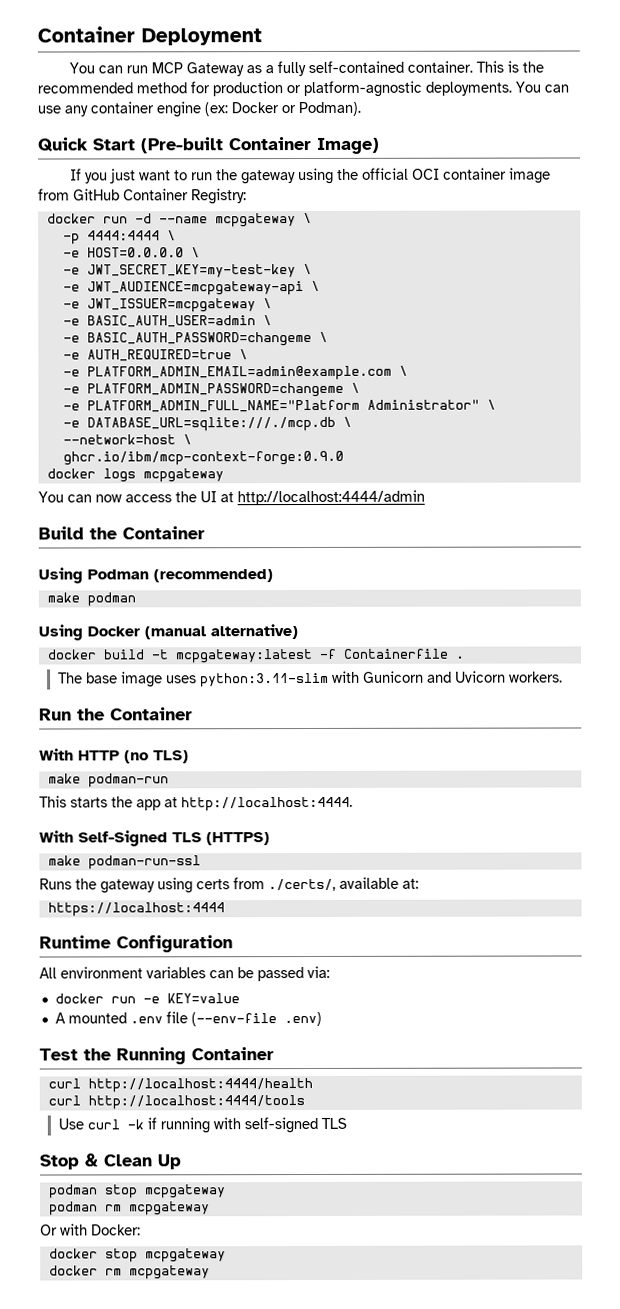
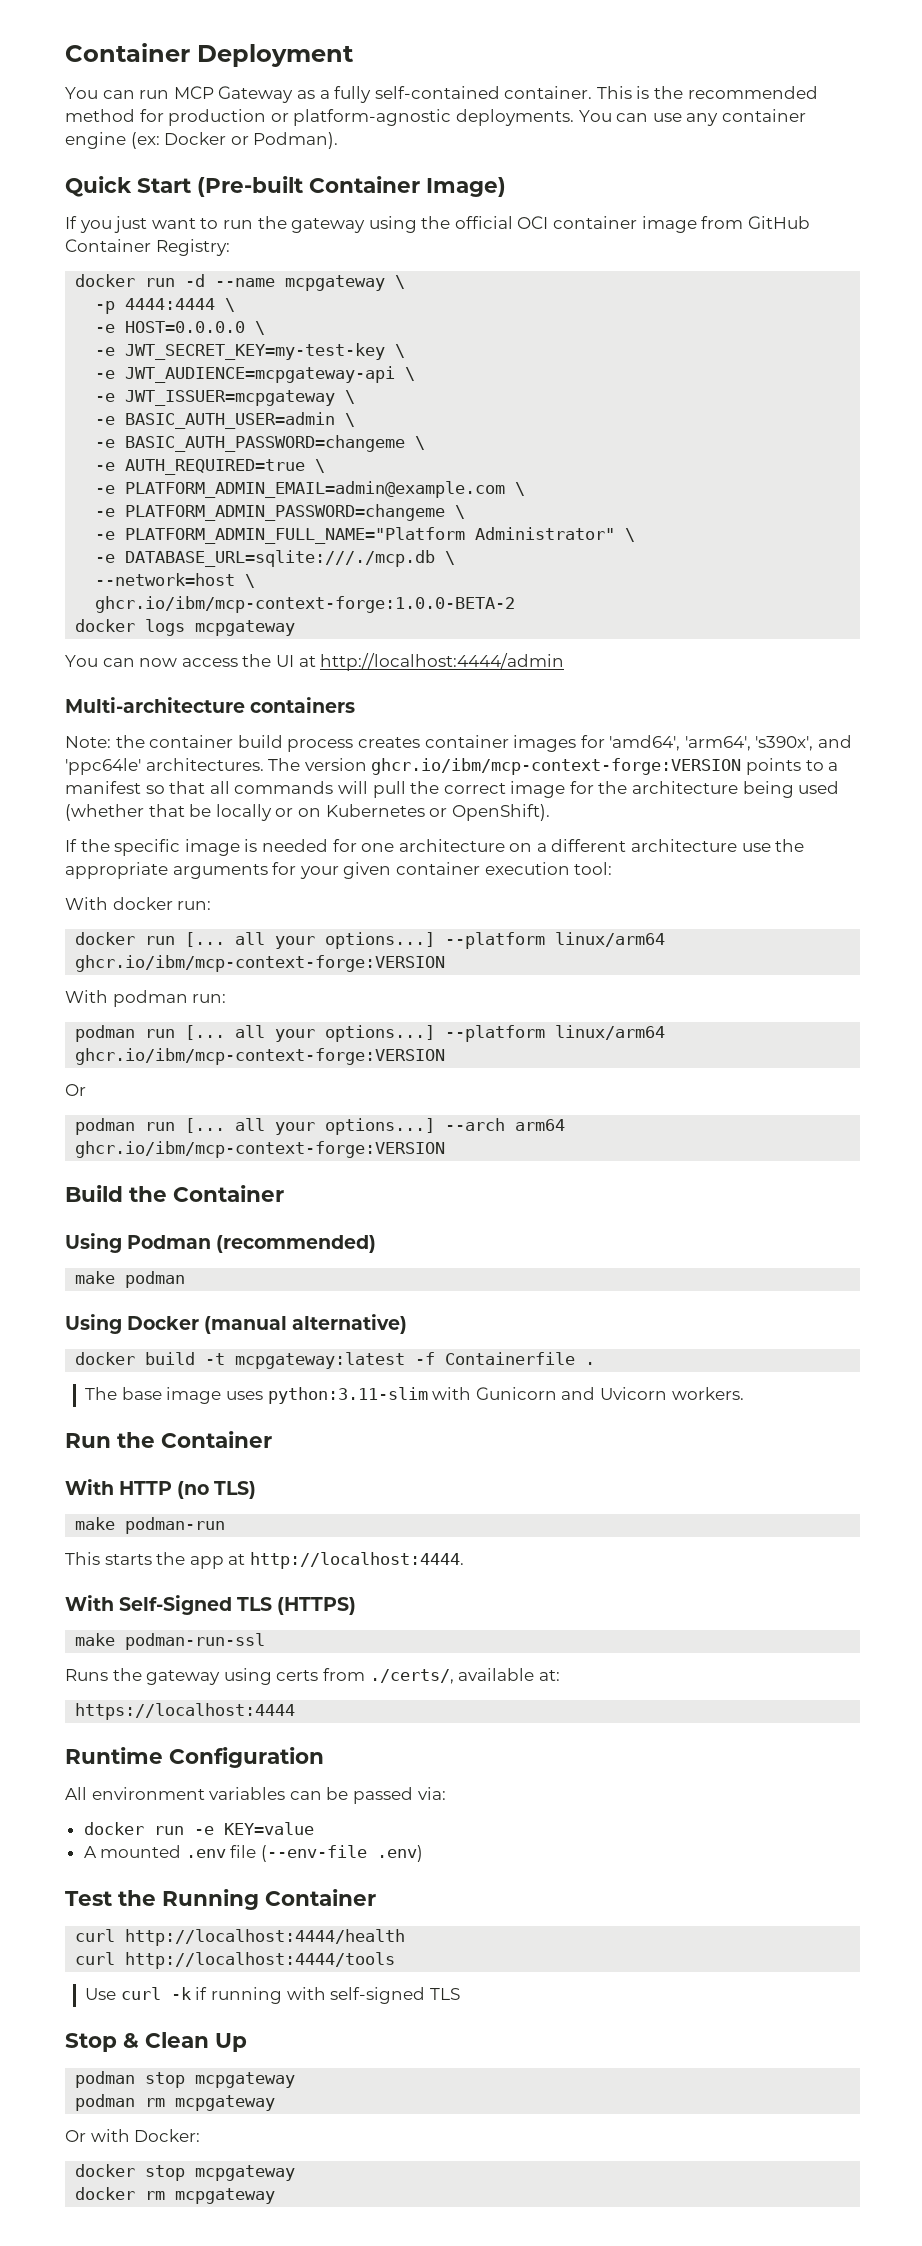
- ghcr.io/ibm/mcp-context-forge:0.9.0
+ ghcr.io/ibm/mcp-context-forge:1.0.0-BETA-2
+ Multi-architecture containers
+ Note: the container build process creates container images for 'amd64', 'arm64', 's390x', and 'ppc64le' architectures. The version ghcr.io/ibm/mcp-context-forge:VERSION points to a manifest so that all commands will pull the correct image for the architecture being used (whether that be locally or on Kubernetes or OpenShift).
+ If the specific image is needed for one architecture on a different architecture use the appropriate arguments for your given container execution tool:
+ With docker run:
+ docker run [... all your options...] --platform linux/arm64 ghcr.io/ibm/mcp-context-forge:VERSION
+ With podman run:
+ podman run [... all your options...] --platform linux/arm64 ghcr.io/ibm/mcp-context-forge:VERSION
+ Or
+ podman run [... all your options...] --arch arm64 ghcr.io/ibm/mcp-context-forge:VERSION

